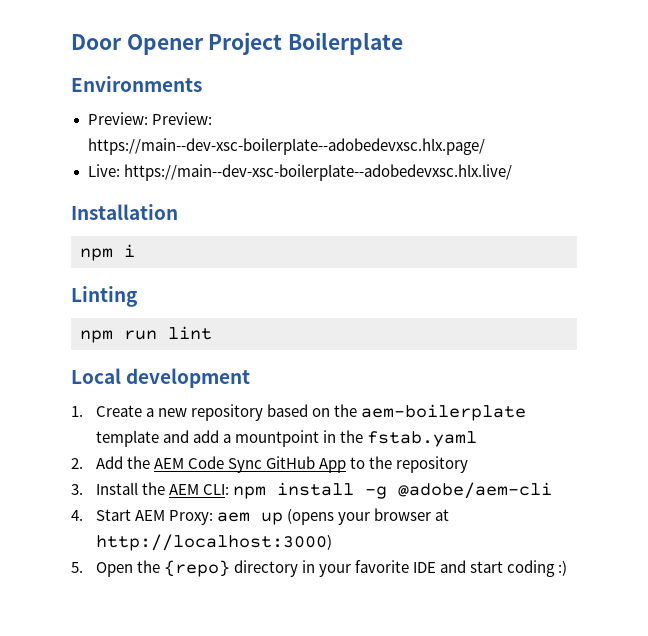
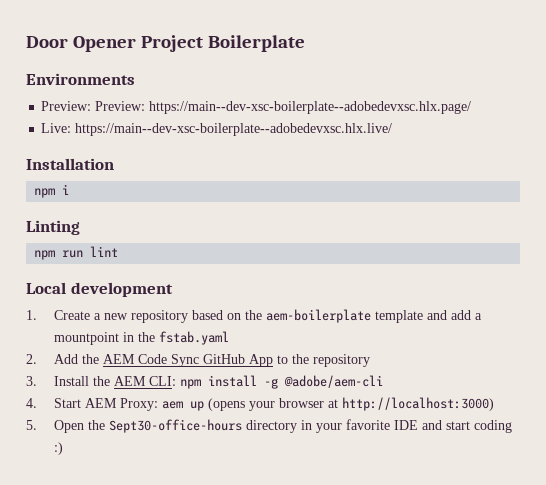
- 5. Open the {repo} directory in your favorite IDE and start coding :)
+ 5. Open the Sept30-office-hours directory in your favorite IDE and start coding :)

